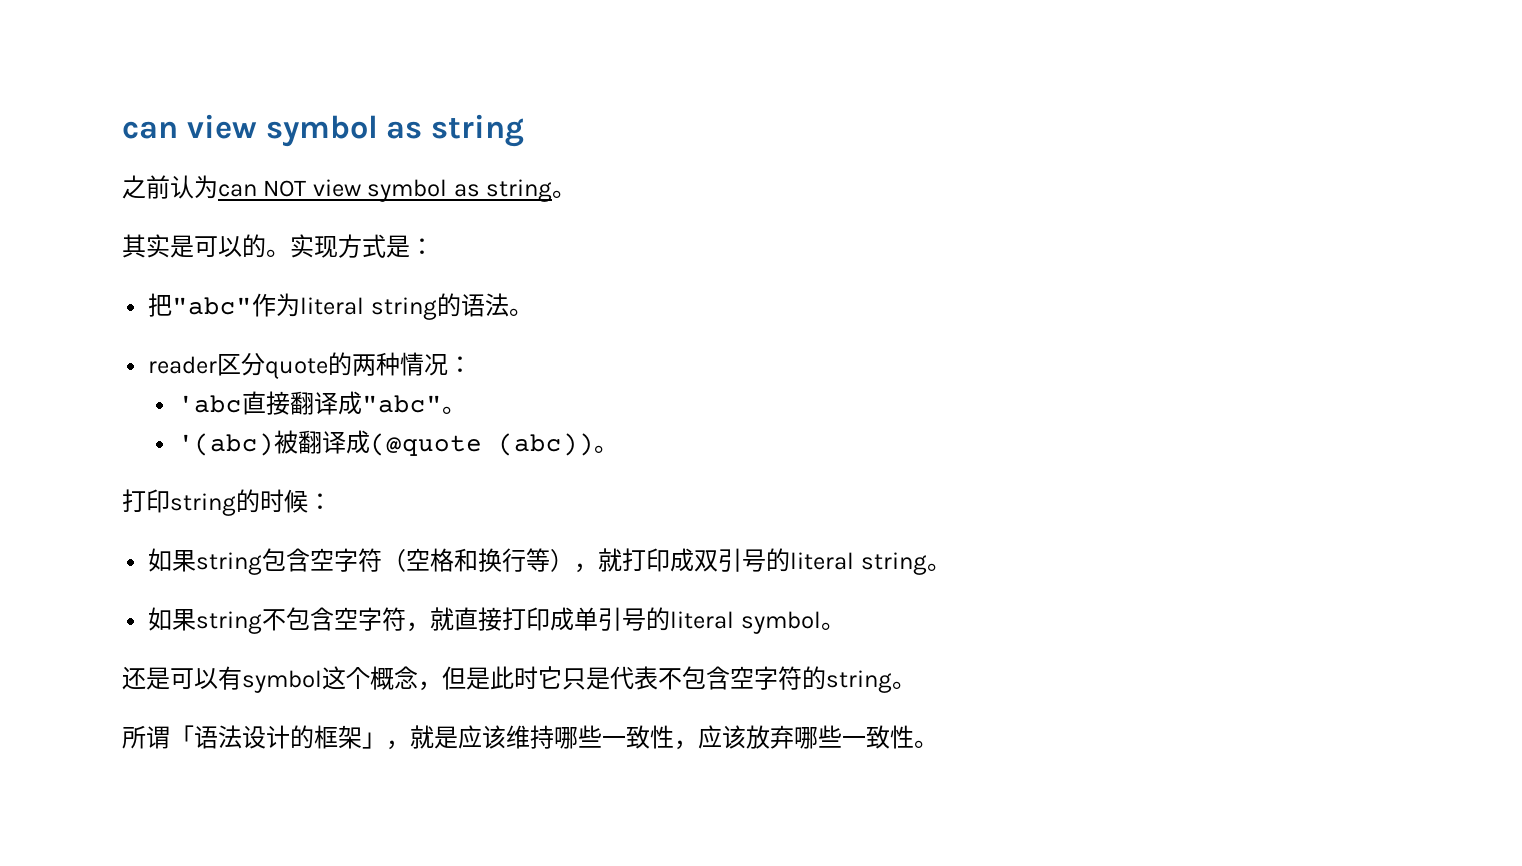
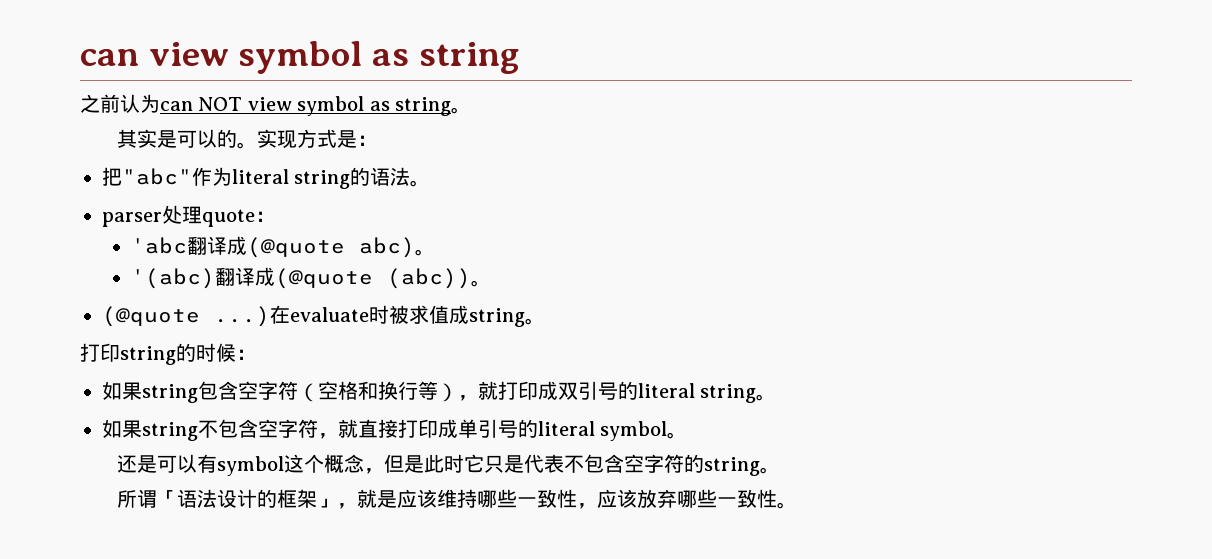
- reader区分quote的两种情况：
- 'abc直接翻译成"abc"。
+ parser处理quote：
+ 'abc翻译成(@quote abc)。
- '(abc)被翻译成(@quote (abc))。
+ '(abc)翻译成(@quote (abc))。
+ (@quote ...)在evaluate时被求值成string。

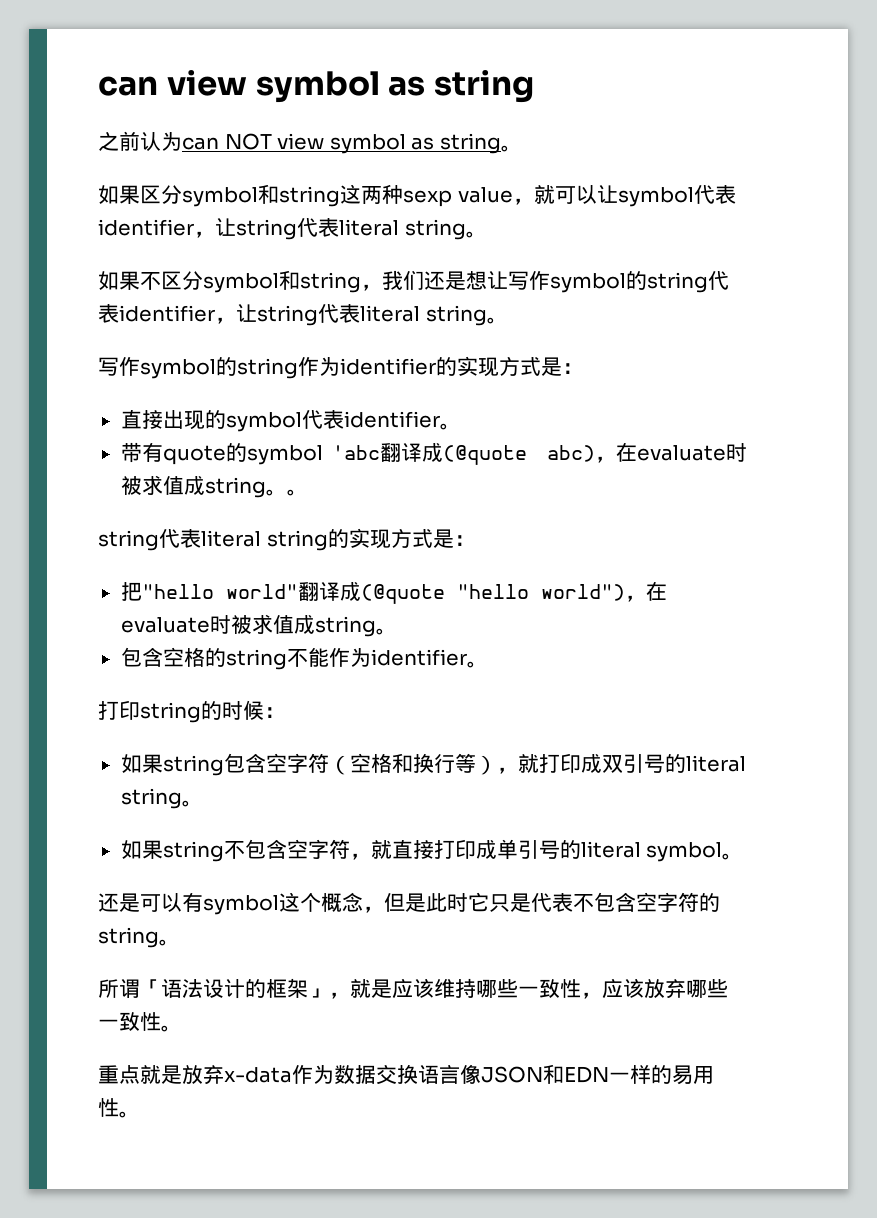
- 其实是可以的。实现方式是：
- 把"abc"作为literal string的语法。
- parser处理quote：
- 'abc翻译成(@quote abc)。
- '(abc)翻译成(@quote (abc))。
- (@quote ...)在evaluate时被求值成string。
+ 如果区分symbol和string这两种sexp value，就可以让symbol代表identifier，让string代表literal string。
+ 如果不区分symbol和string，我们还是想让写作symbol的string代表identifier，让string代表literal string。
+ 写作symbol的string作为identifier的实现方式是：
+ 直接出现的symbol代表identifier。
+ 带有quote的symbol 'abc翻译成(@quote abc)，在evaluate时被求值成string。。
+ string代表literal string的实现方式是：
+ 把"hello world"翻译成(@quote "hello world")，在evaluate时被求值成string。
+ 包含空格的string不能作为identifier。
+ 重点就是放弃x-data作为数据交换语言像JSON和EDN一样的易用性。

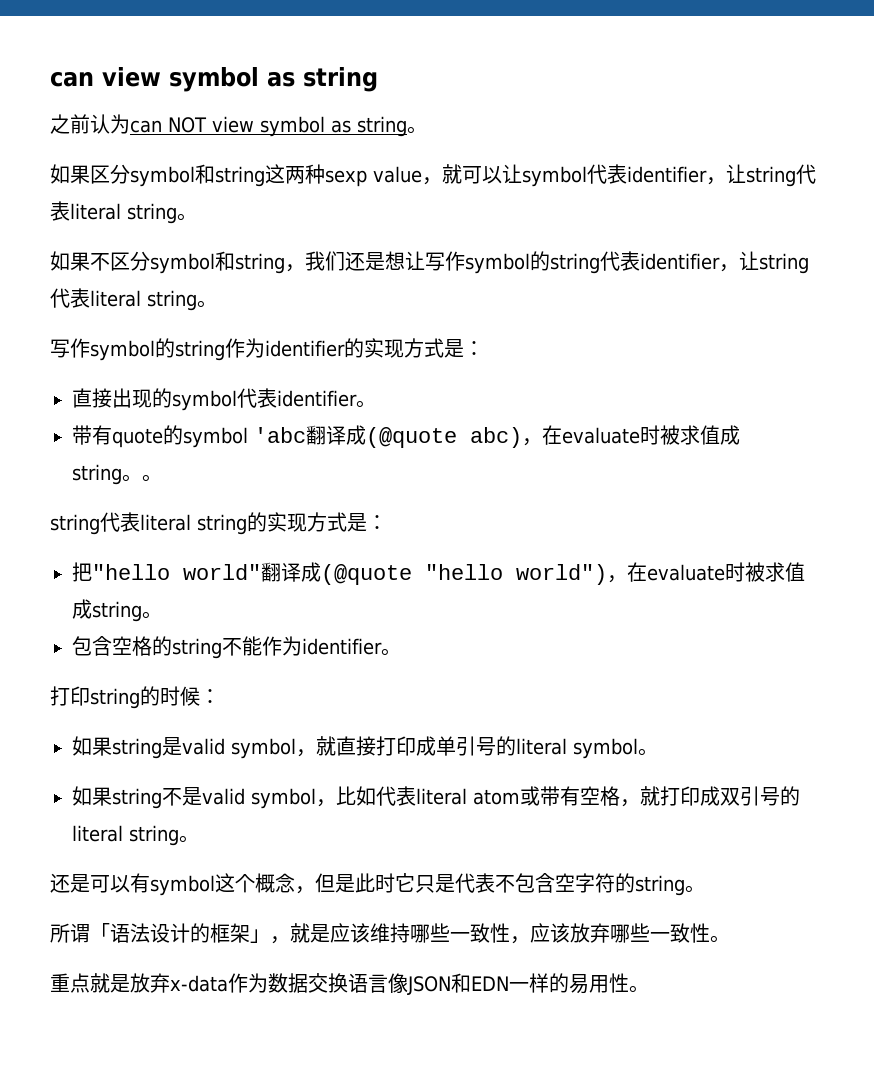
- 如果string包含空字符（空格和换行等），就打印成双引号的literal string。
- 如果string不包含空字符，就直接打印成单引号的literal symbol。
+ 如果string是valid symbol，就直接打印成单引号的literal symbol。
+ 如果string不是valid symbol，比如代表literal atom或带有空格，就打印成双引号的literal string。

